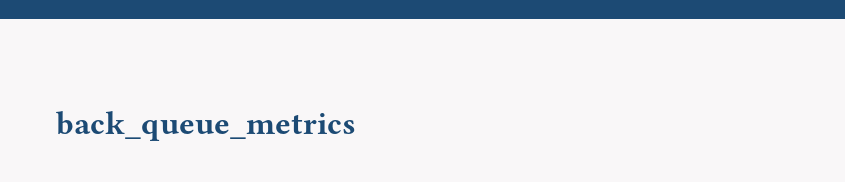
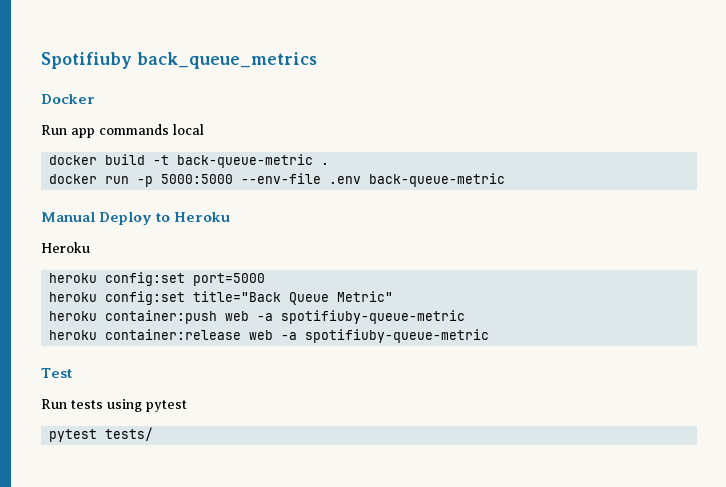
- back_queue_metrics
+ Spotifiuby back_queue_metrics
+ Docker
+ Run app commands local
+ docker build -t back-queue-metric .
+ docker run -p 5000:5000 --env-file .env back-queue-metric
+ Manual Deploy to Heroku
+ Heroku
+ heroku config:set port=5000
+ heroku config:set title="Back Queue Metric"
+ heroku container:push web -a spotifiuby-queue-metric
+ heroku container:release web -a spotifiuby-queue-metric
+ Test
+ Run tests using pytest
+ pytest tests/

